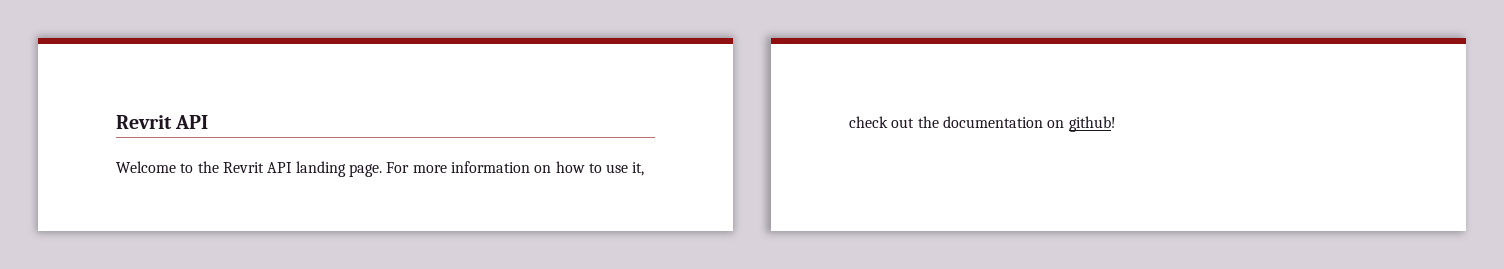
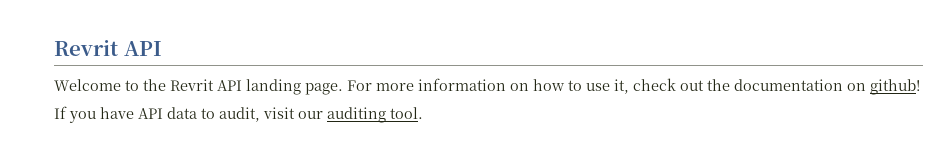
+ If you have API data to audit, visit our auditing tool.

